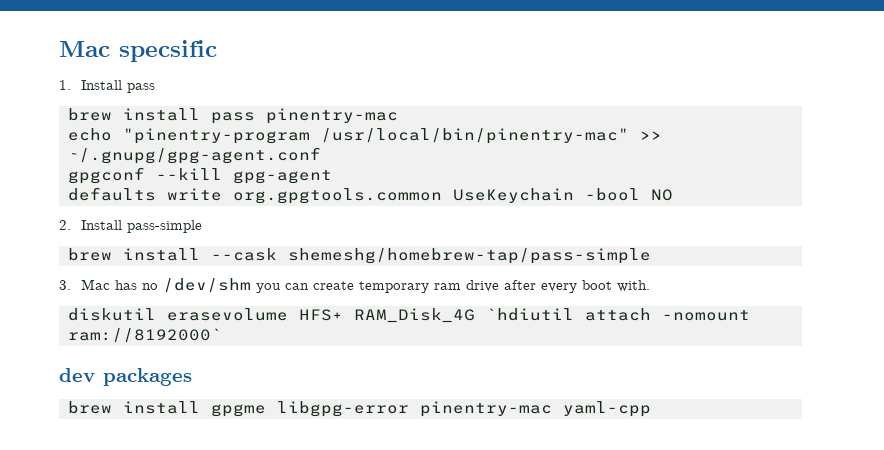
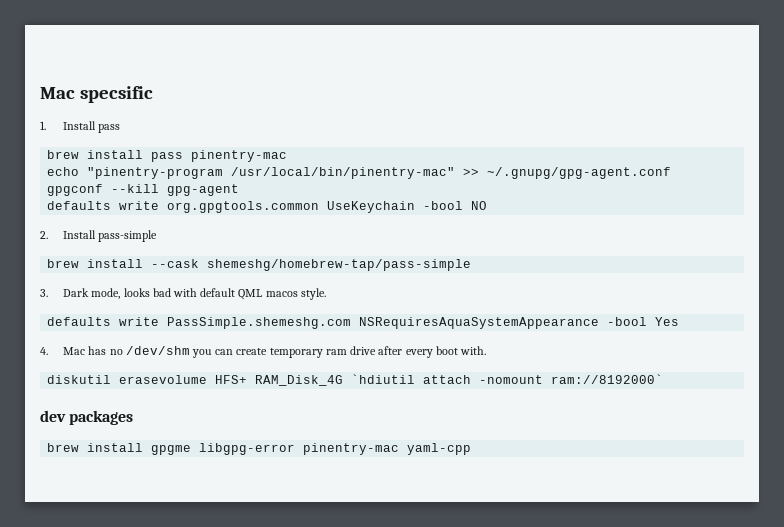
- 3. Mac has no /dev/shm you can create temporary ram drive after every boot with.
+ 3. Dark mode, looks bad with default QML macos style.
+ defaults write PassSimple.shemeshg.com NSRequiresAquaSystemAppearance -bool Yes
+ 4. Mac has no /dev/shm you can create temporary ram drive after every boot with.

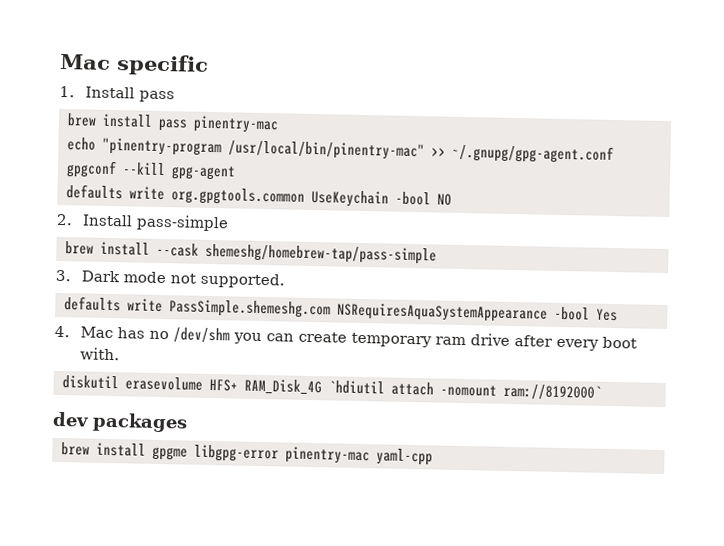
- Mac specsific
+ Mac specific
- 3. Dark mode, looks bad with default QML macos style.
+ 3. Dark mode not supported.

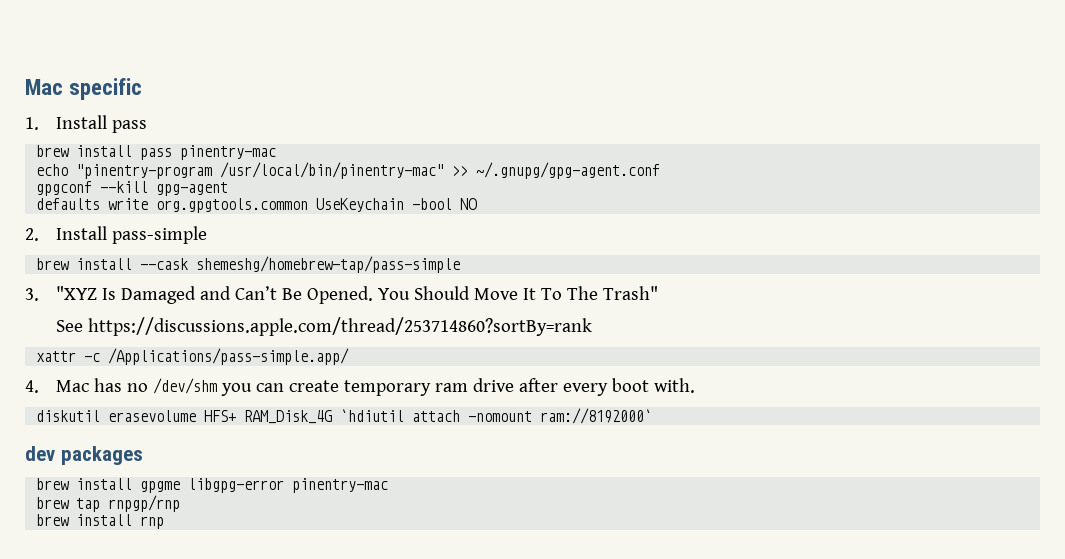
- 3. Dark mode not supported.
- defaults write PassSimple.shemeshg.com NSRequiresAquaSystemAppearance -bool Yes
+ 3. "XYZ Is Damaged and Can’t Be Opened. You Should Move It To The Trash"
+ See https://discussions.apple.com/thread/253714860?sortBy=rank
+ xattr -c /Applications/pass-simple.app/
- brew install gpgme libgpg-error pinentry-mac yaml-cpp
+ brew install gpgme libgpg-error pinentry-mac
+ brew tap rnpgp/rnp
+ brew install rnp

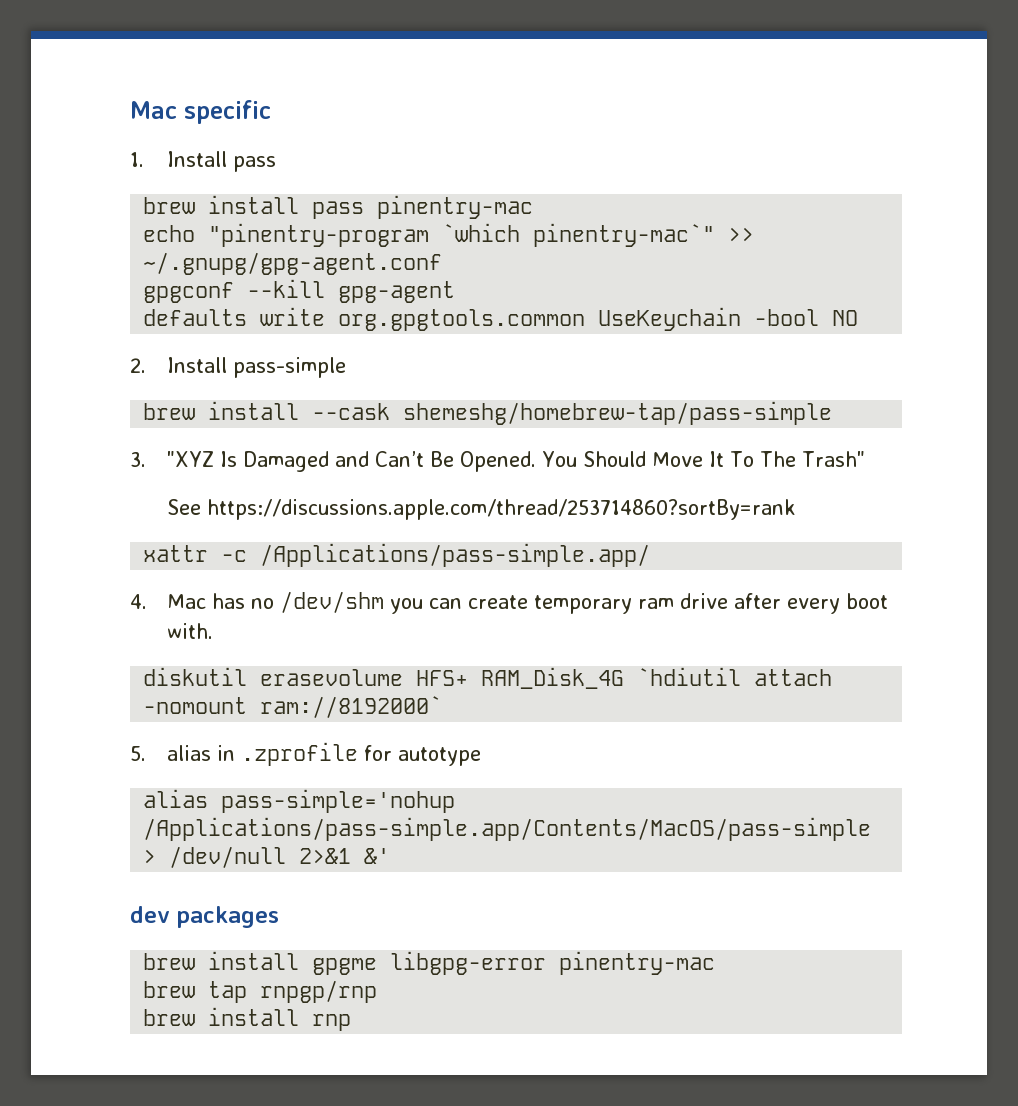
- echo "pinentry-program /usr/local/bin/pinentry-mac" >> ~/.gnupg/gpg-agent.conf
+ echo "pinentry-program `which pinentry-mac`" >> ~/.gnupg/gpg-agent.conf
+ 5. alias in .zprofile for autotype
+ alias pass-simple='nohup /Applications/pass-simple.app/Contents/MacOS/pass-simple > /dev/null 2>&1 &'

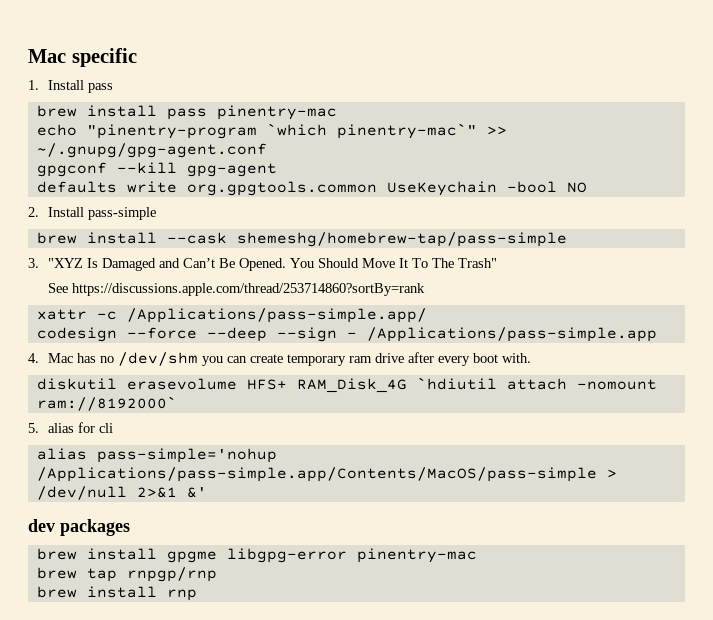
+ codesign --force --deep --sign - /Applications/pass-simple.app
- 5. alias in .zprofile for autotype
+ 5. alias for cli

